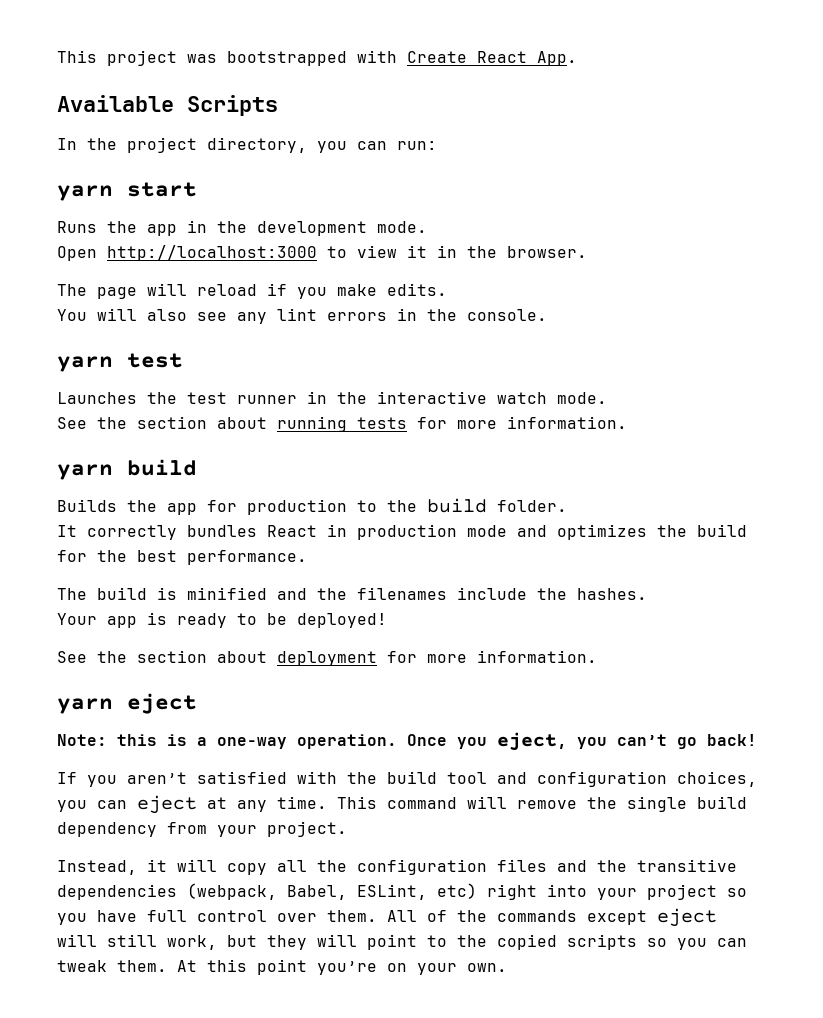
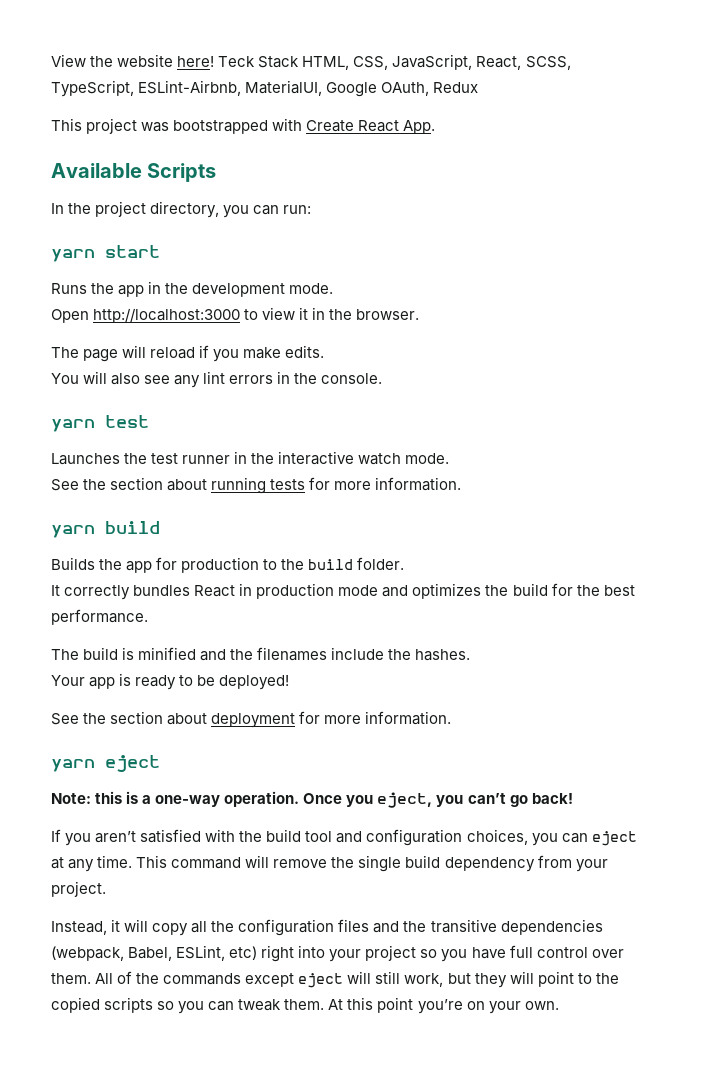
+ View the website here! Teck Stack HTML, CSS, JavaScript, React, SCSS, TypeScript, ESLint-Airbnb, MaterialUI, Google OAuth, Redux

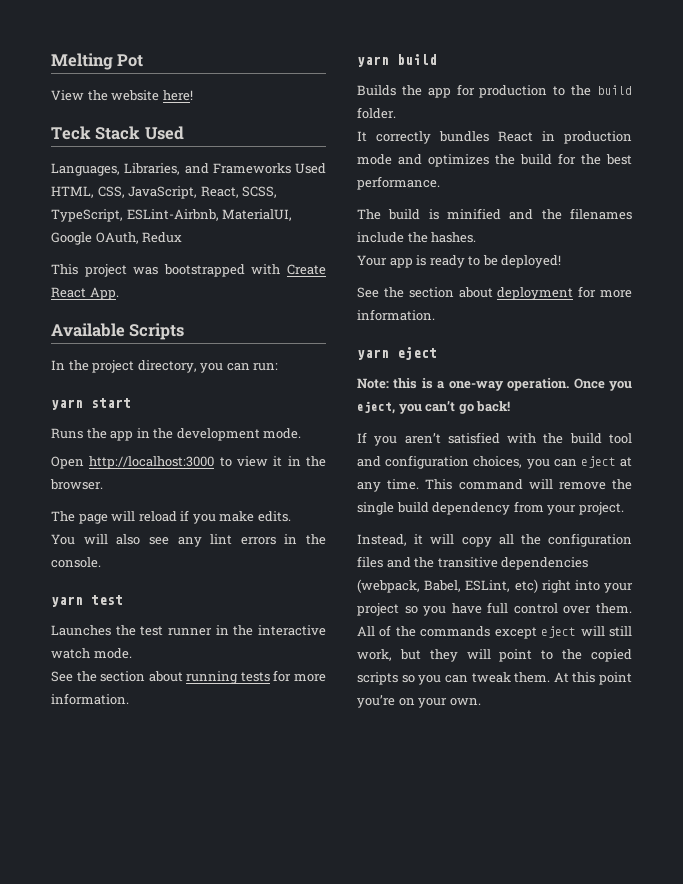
+ Melting Pot
- View the website here! Teck Stack HTML, CSS, JavaScript, React, SCSS, TypeScript, ESLint-Airbnb, MaterialUI, Google OAuth, Redux
+ View the website here!
+ Teck Stack Used
+ Languages, Libraries, and Frameworks Used HTML, CSS, JavaScript, React, SCSS, TypeScript, ESLint-Airbnb, MaterialUI, Google OAuth, Redux

